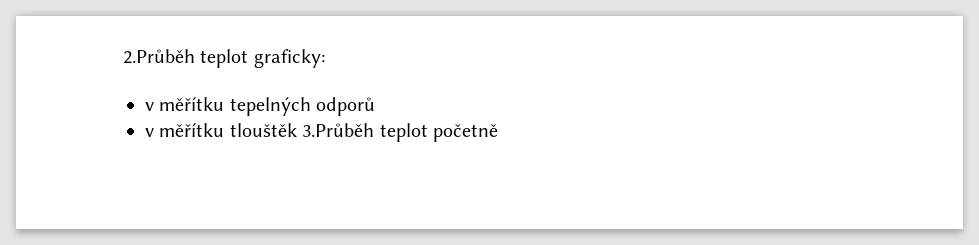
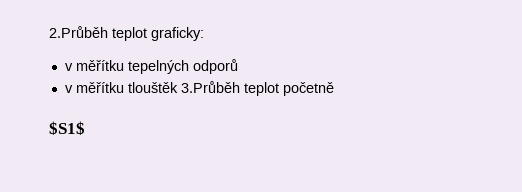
+ $S1$

